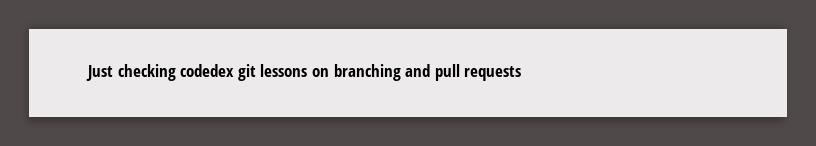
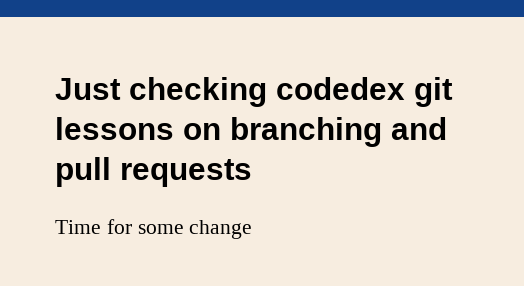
+ Time for some change

